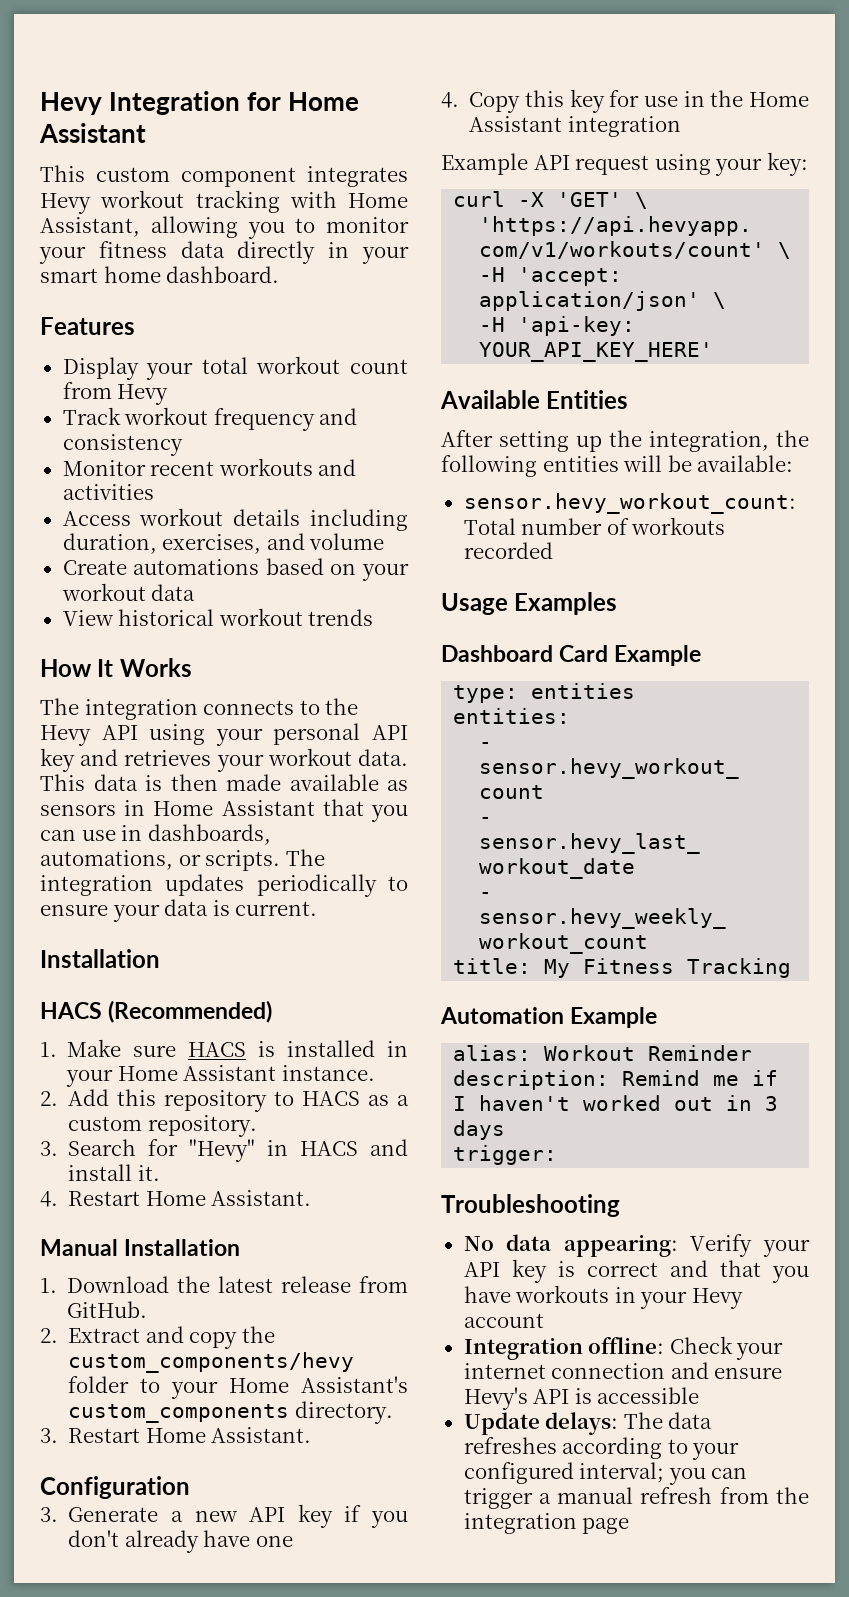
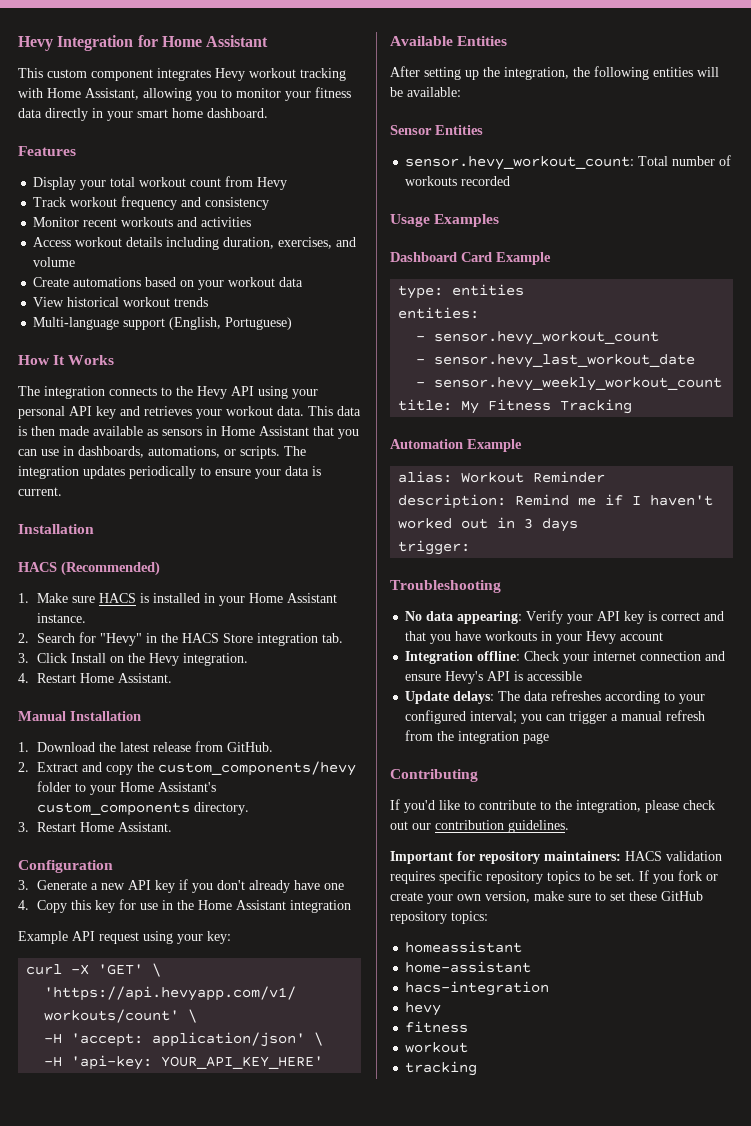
+ Multi-language support (English, Portuguese)
- 2. Add this repository to HACS as a custom repository.
- 3. Search for "Hevy" in HACS and install it.
+ 2. Search for "Hevy" in the HACS Store integration tab.
+ 3. Click Install on the Hevy integration.
+ Sensor Entities
+ Contributing
+ If you'd like to contribute to the integration, please check out our contribution guidelines.
+ Important for repository maintainers: HACS validation requires specific repository topics to be set. If you fork or create your own version, make sure to set these GitHub repository topics:
+ homeassistant
+ home-assistant
+ hacs-integration
+ hevy
+ fitness
+ workout
+ tracking

